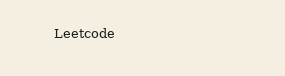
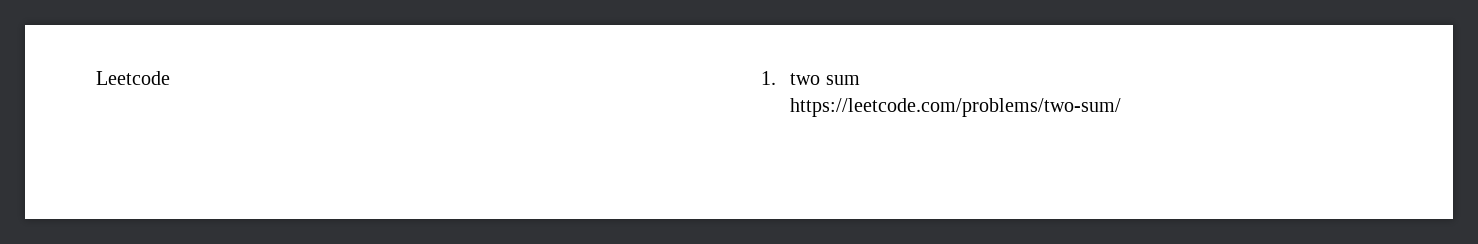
+ 1. two sum
+ https://leetcode.com/problems/two-sum/

